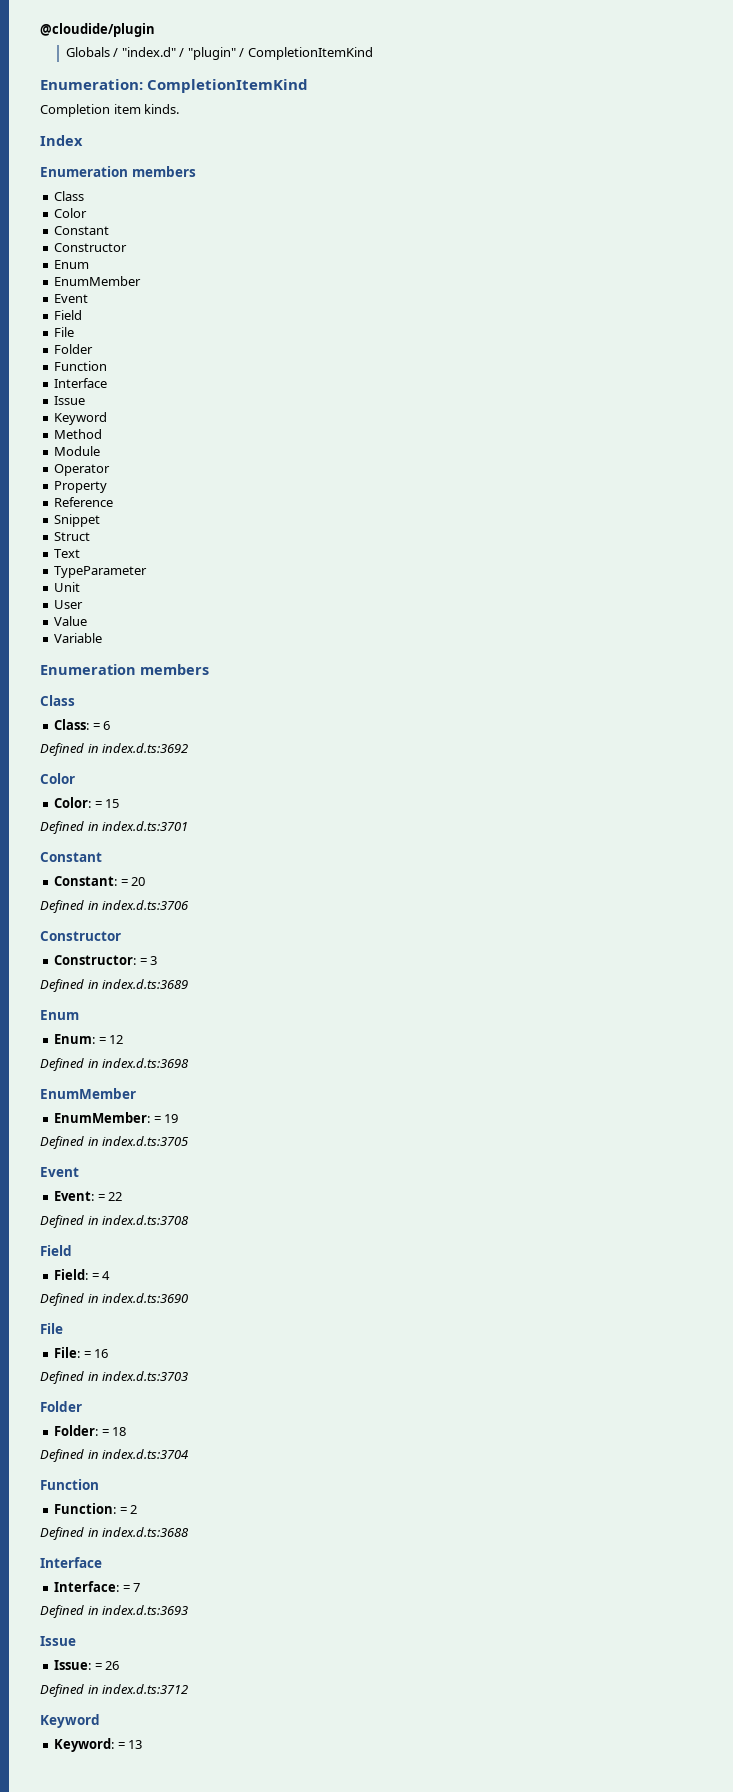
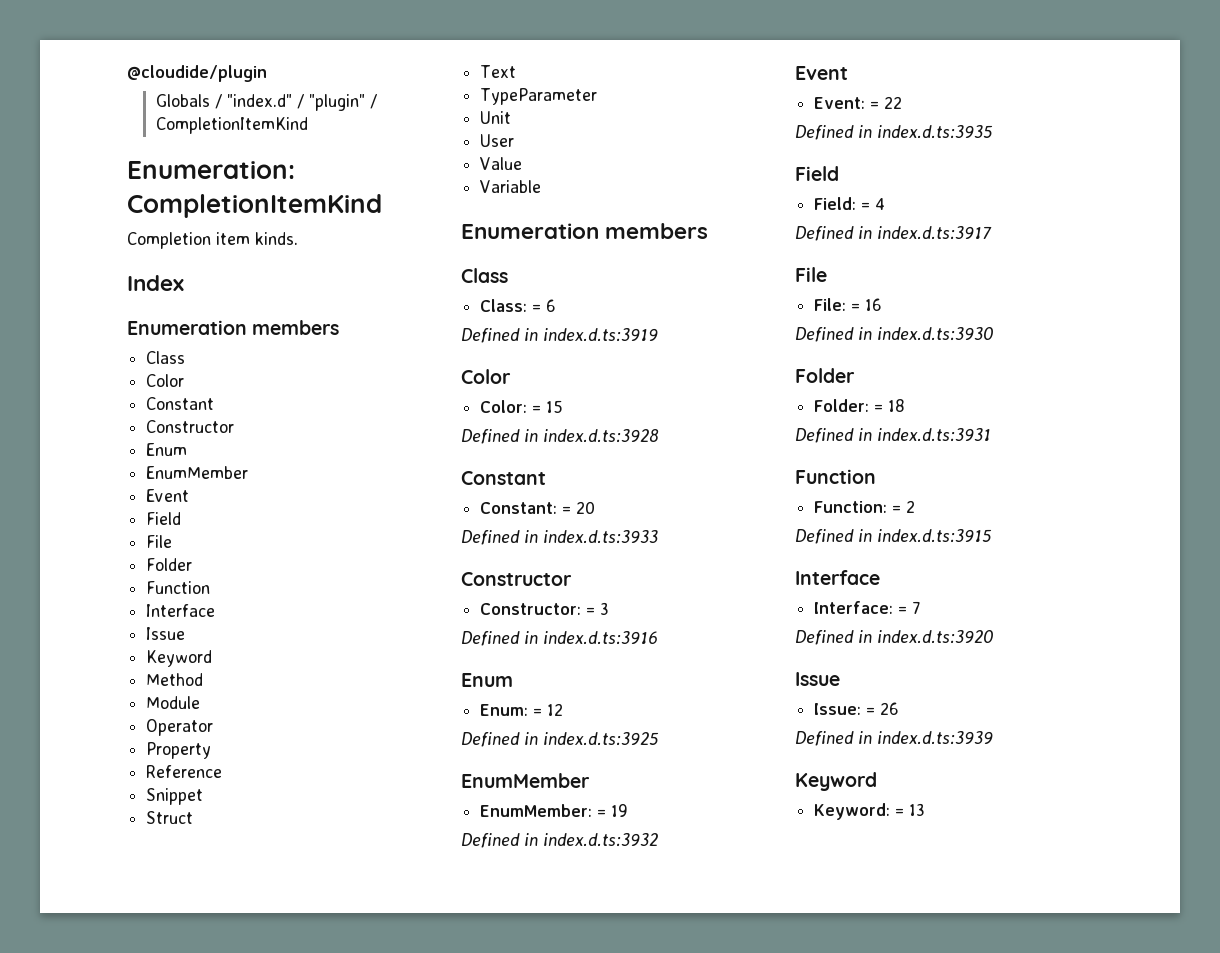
- Defined in index.d.ts:3692
+ Defined in index.d.ts:3919
- Defined in index.d.ts:3701
+ Defined in index.d.ts:3928
- Defined in index.d.ts:3706
+ Defined in index.d.ts:3933
- Defined in index.d.ts:3689
+ Defined in index.d.ts:3916
- Defined in index.d.ts:3698
+ Defined in index.d.ts:3925
- Defined in index.d.ts:3705
+ Defined in index.d.ts:3932
- Defined in index.d.ts:3708
+ Defined in index.d.ts:3935
- Defined in index.d.ts:3690
+ Defined in index.d.ts:3917
- Defined in index.d.ts:3703
+ Defined in index.d.ts:3930
- Defined in index.d.ts:3704
+ Defined in index.d.ts:3931
- Defined in index.d.ts:3688
+ Defined in index.d.ts:3915
- Defined in index.d.ts:3693
+ Defined in index.d.ts:3920
- Defined in index.d.ts:3712
+ Defined in index.d.ts:3939

